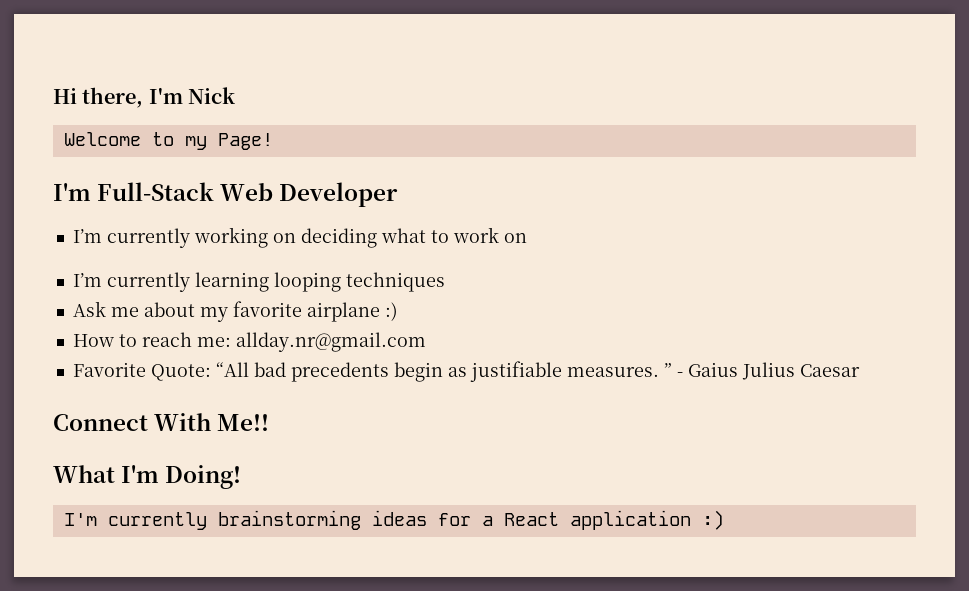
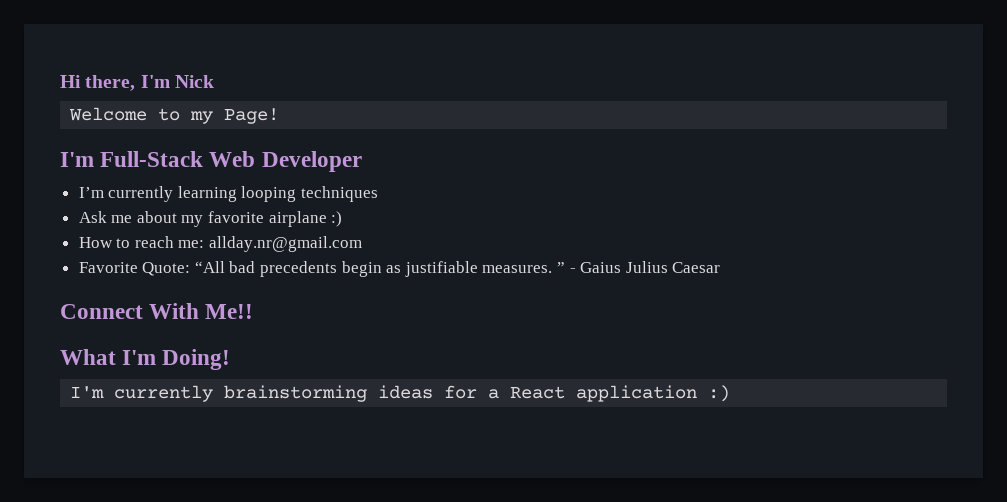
- I’m currently working on deciding what to work on

